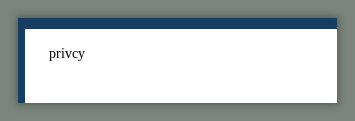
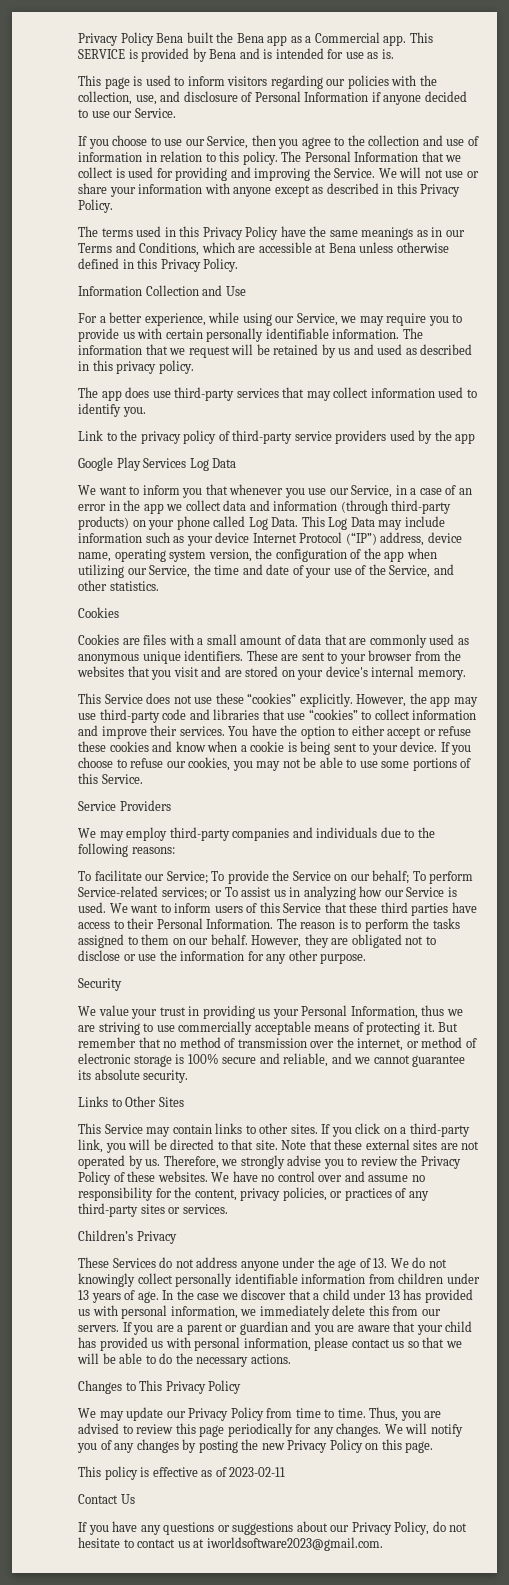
- privcy
+ Privacy Policy Bena built the Bena app as a Commercial app. This SERVICE is provided by Bena and is intended for use as is.
+ This page is used to inform visitors regarding our policies with the collection, use, and disclosure of Personal Information if anyone decided to use our Service.
+ If you choose to use our Service, then you agree to the collection and use of information in relation to this policy. The Personal Information that we collect is used for providing and improving the Service. We will not use or share your information with anyone except as described in this Privacy Policy.
+ The terms used in this Privacy Policy have the same meanings as in our Terms and Conditions, which are accessible at Bena unless otherwise defined in this Privacy Policy.
+ Information Collection and Use
+ For a better experience, while using our Service, we may require you to provide us with certain personally identifiable information. The information that we request will be retained by us and used as described in this privacy policy.
+ The app does use third-party services that may collect information used to identify you.
+ Link to the privacy policy of third-party service providers used by the app
+ Google Play Services Log Data
+ We want to inform you that whenever you use our Service, in a case of an error in the app we collect data and information (through third-party products) on your phone called Log Data. This Log Data may include information such as your device Internet Protocol (“IP”) address, device name, operating system version, the configuration of the app when utilizing our Service, the time and date of your use of the Service, and other statistics.
+ Cookies
+ Cookies are files with a small amount of data that are commonly used as anonymous unique identifiers. These are sent to your browser from the websites that you visit and are stored on your device's internal memory.
+ This Service does not use these “cookies” explicitly. However, the app may use third-party code and libraries that use “cookies” to collect information and improve their services. You have the option to either accept or refuse these cookies and know when a cookie is being sent to your device. If you choose to refuse our cookies, you may not be able to use some portions of this Service.
+ Service Providers
+ We may employ third-party companies and individuals due to the following reasons:
+ To facilitate our Service; To provide the Service on our behalf; To perform Service-related services; or To assist us in analyzing how our Service is used. We want to inform users of this Service that these third parties have access to their Personal Information. The reason is to perform the tasks assigned to them on our behalf. However, they are obligated not to disclose or use the information for any other purpose.
+ Security
+ We value your trust in providing us your Personal Information, thus we are striving to use commercially acceptable means of protecting it. But remember that no method of transmission over the internet, or method of electronic storage is 100% secure and reliable, and we cannot guarantee its absolute security.
+ Links to Other Sites
+ This Service may contain links to other sites. If you click on a third-party link, you will be directed to that site. Note that these external sites are not operated by us. Therefore, we strongly advise you to review the Privacy Policy of these websites. We have no control over and assume no responsibility for the content, privacy policies, or practices of any third-party sites or services.
+ Children’s Privacy
+ These Services do not address anyone under the age of 13. We do not knowingly collect personally identifiable information from children under 13 years of age. In the case we discover that a child under 13 has provided us with personal information, we immediately delete this from our servers. If you are a parent or guardian and you are aware that your child has provided us with personal information, please contact us so that we will be able to do the necessary actions.
+ Changes to This Privacy Policy
+ We may update our Privacy Policy from time to time. Thus, you are advised to review this page periodically for any changes. We will notify you of any changes by posting the new Privacy Policy on this page.
+ This policy is effective as of 2023-02-11
+ Contact Us
+ If you have any questions or suggestions about our Privacy Policy, do not hesitate to contact us at iworldsoftware2023@gmail.com.

